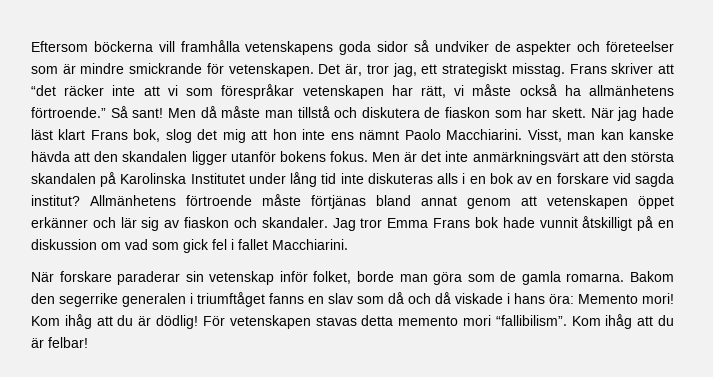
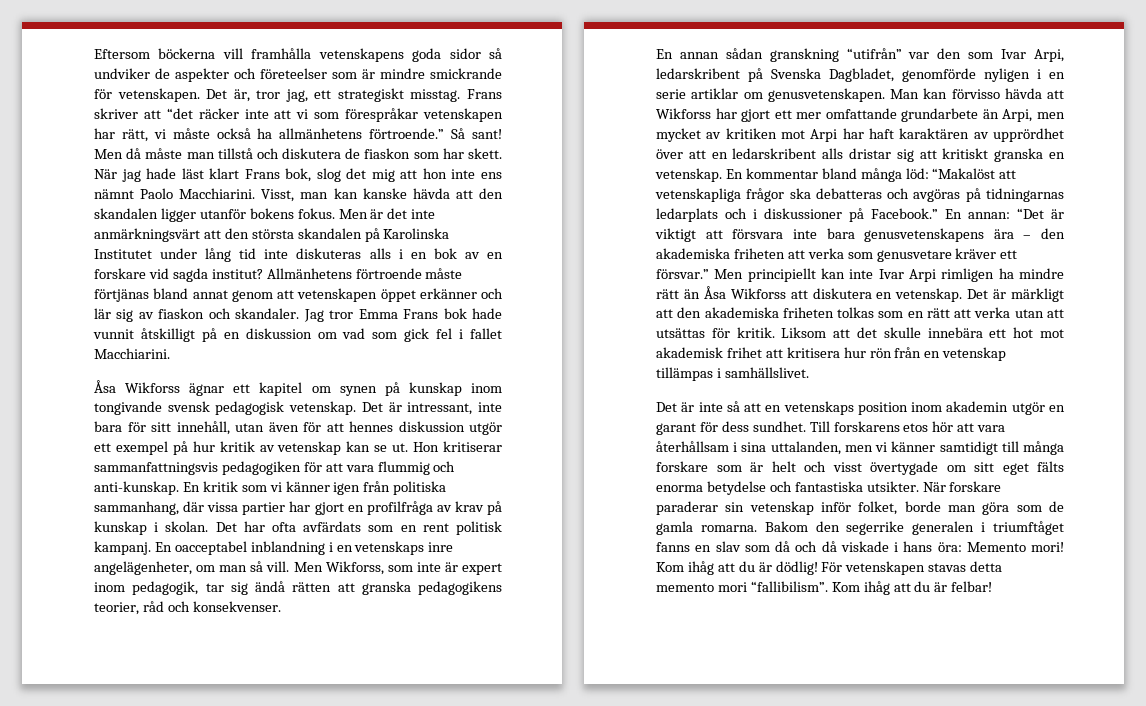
+ Åsa Wikforss ägnar ett kapitel om synen på kunskap inom tongivande svensk pedagogisk vetenskap. Det är intressant, inte bara för sitt innehåll, utan även för att hennes diskussion utgör ett exempel på hur kritik av vetenskap kan se ut. Hon kritiserar sammanfattningsvis pedagogiken för att vara flummig och anti-kunskap. En kritik som vi känner igen från politiska sammanhang, där vissa partier har gjort en profilfråga av krav på kunskap i skolan. Det har ofta avfärdats som en rent politisk kampanj. En oacceptabel inblandning i en vetenskaps inre angelägenheter, om man så vill. Men Wikforss, som inte är expert inom pedagogik, tar sig ändå rätten att granska pedagogikens teorier, råd och konsekvenser.
+ En annan sådan granskning “utifrån” var den som Ivar Arpi, ledarskribent på Svenska Dagbladet, genomförde nyligen i en serie artiklar om genusvetenskapen. Man kan förvisso hävda att Wikforss har gjort ett mer omfattande grundarbete än Arpi, men mycket av kritiken mot Arpi har haft karaktären av upprördhet över att en ledarskribent alls dristar sig att kritiskt granska en vetenskap. En kommentar bland många löd: “Makalöst att vetenskapliga frågor ska debatteras och avgöras på tidningarnas ledarplats och i diskussioner på Facebook.” En annan: “Det är viktigt att försvara inte bara genusvetenskapens ära – den akademiska friheten att verka som genusvetare kräver ett försvar.” Men principiellt kan inte Ivar Arpi rimligen ha mindre rätt än Åsa Wikforss att diskutera en vetenskap. Det är märkligt att den akademiska friheten tolkas som en rätt att verka utan att utsättas för kritik. Liksom att det skulle innebära ett hot mot akademisk frihet att kritisera hur rön från en vetenskap tillämpas i samhällslivet.
+ Det är inte så att en vetenskaps position inom akademin utgör en garant för dess sundhet. Till forskarens etos hör att vara återhållsam i sina uttalanden, men vi känner samtidigt till många forskare som är helt och visst övertygade om sitt eget fälts enorma betydelse och fantastiska utsikter.

